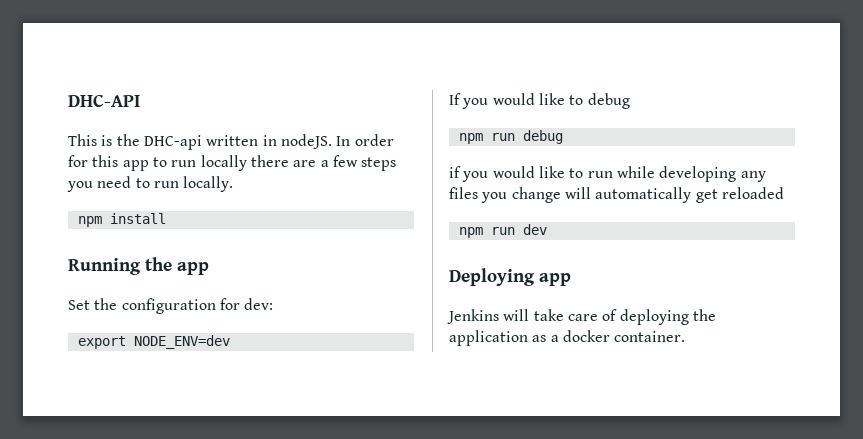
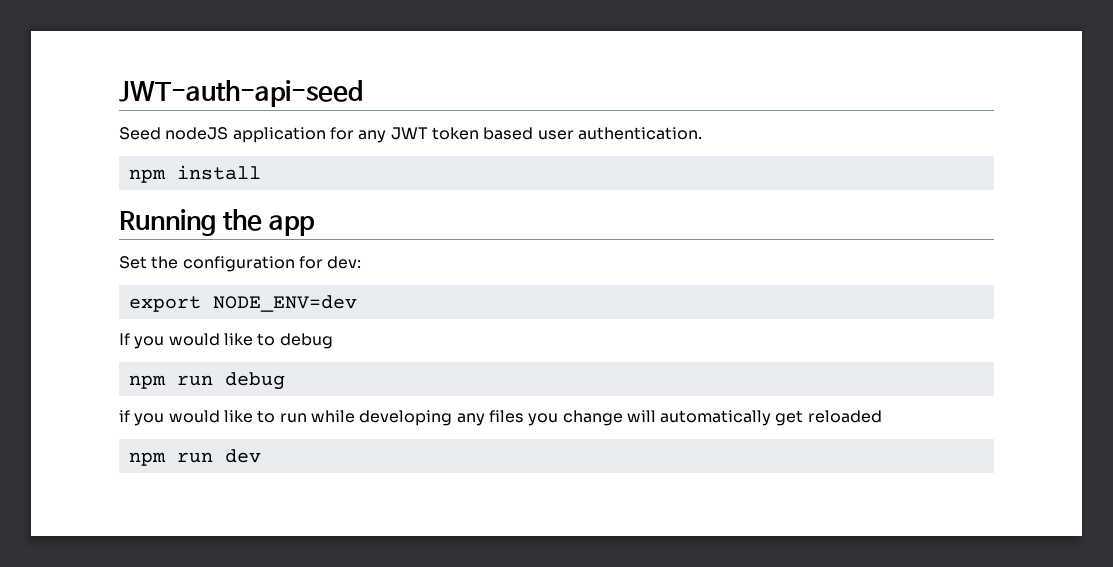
- DHC-API
- This is the DHC-api written in nodeJS. In order for this app to run locally there are a few steps you need to run locally.
+ JWT-auth-api-seed
+ Seed nodeJS application for any JWT token based user authentication.
- Deploying app
- Jenkins will take care of deploying the application as a docker container.

